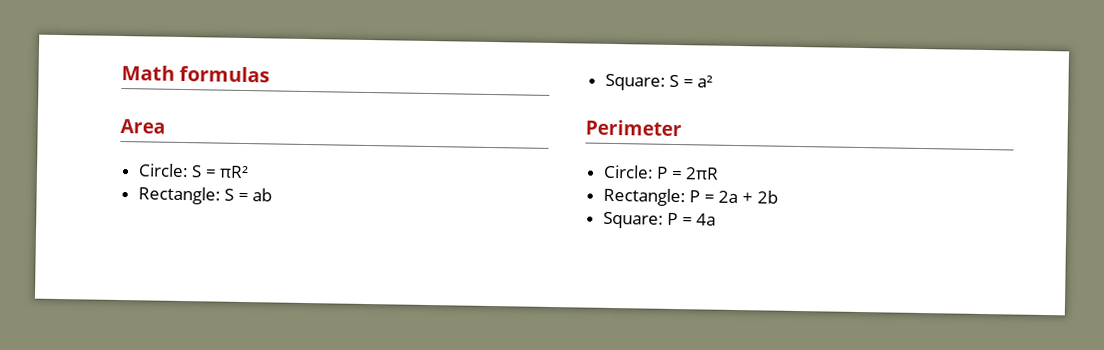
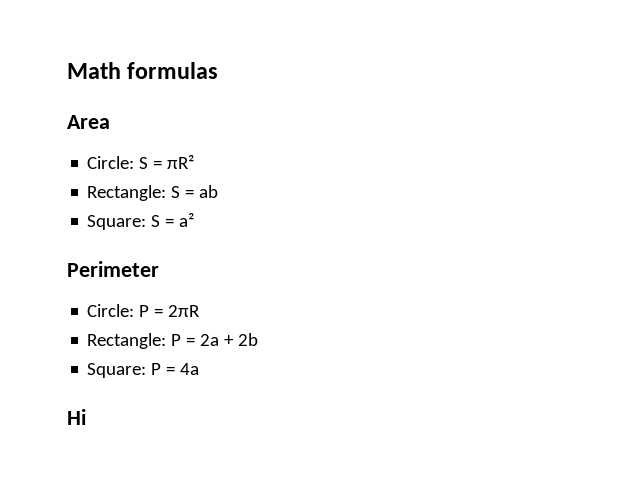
+ Hi

